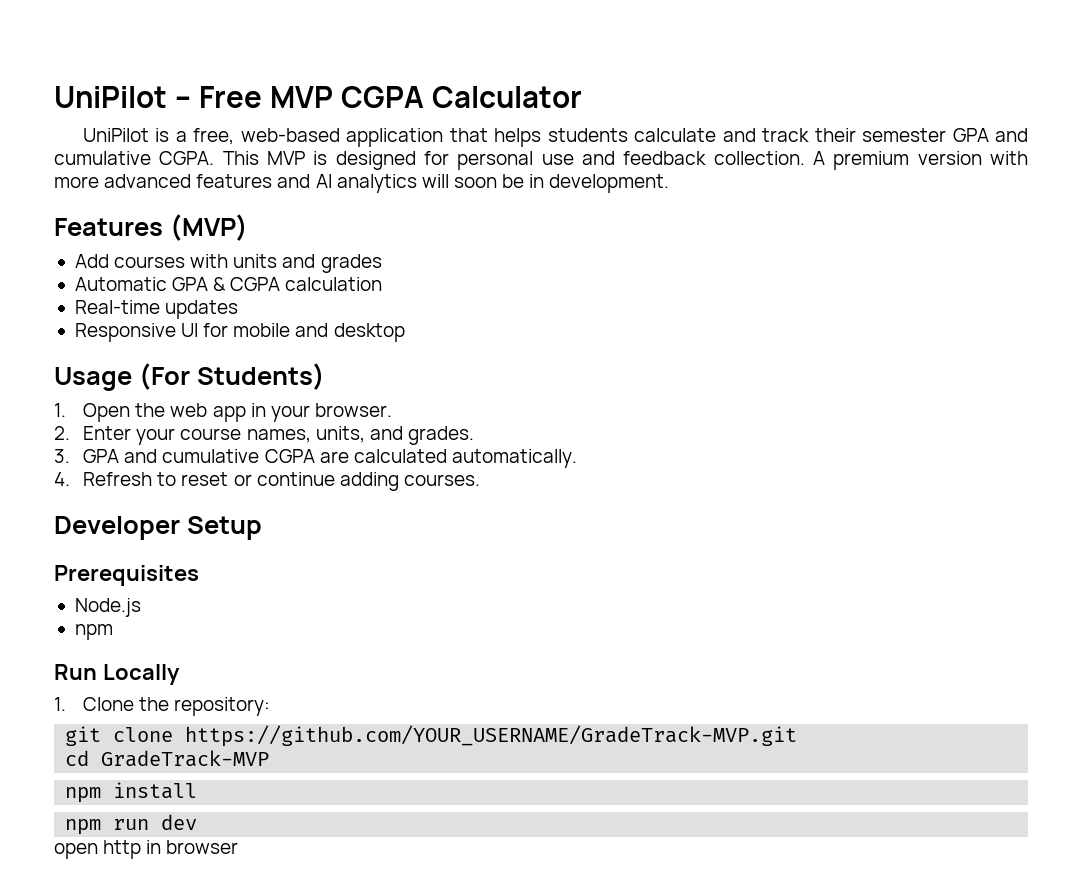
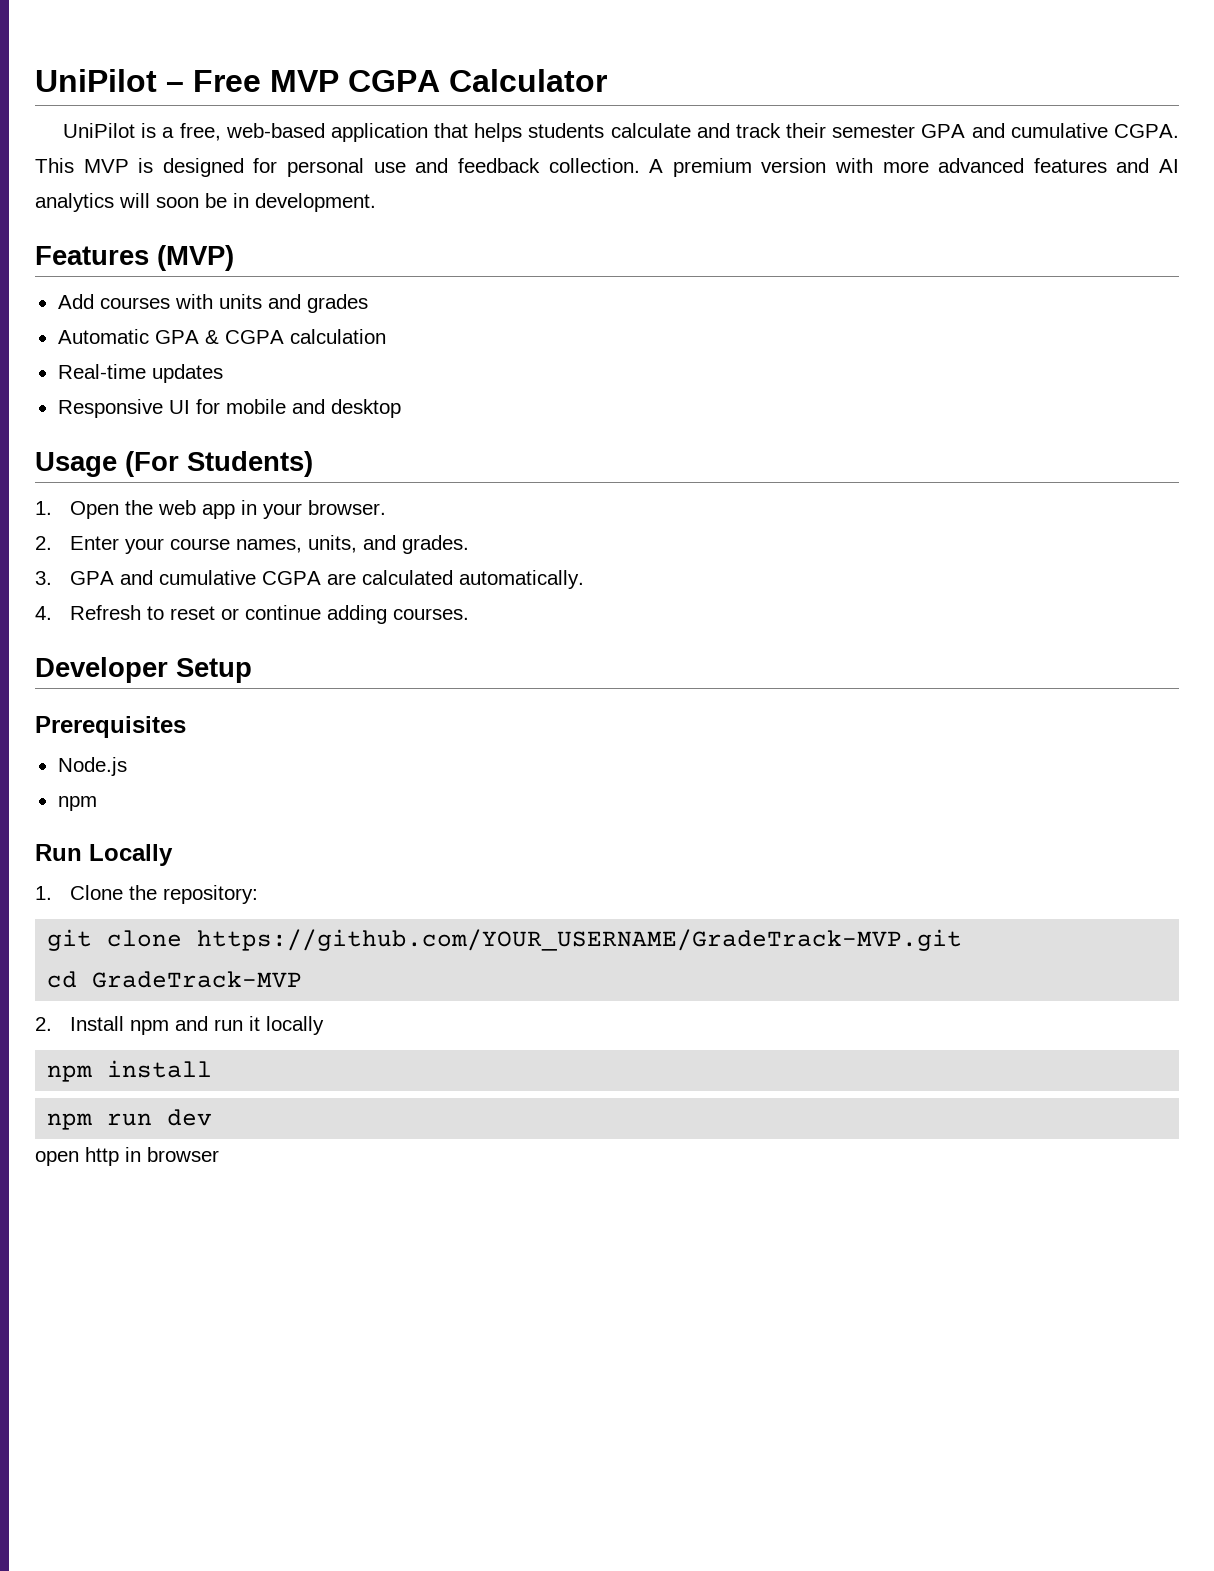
+ 2. Install npm and run it locally

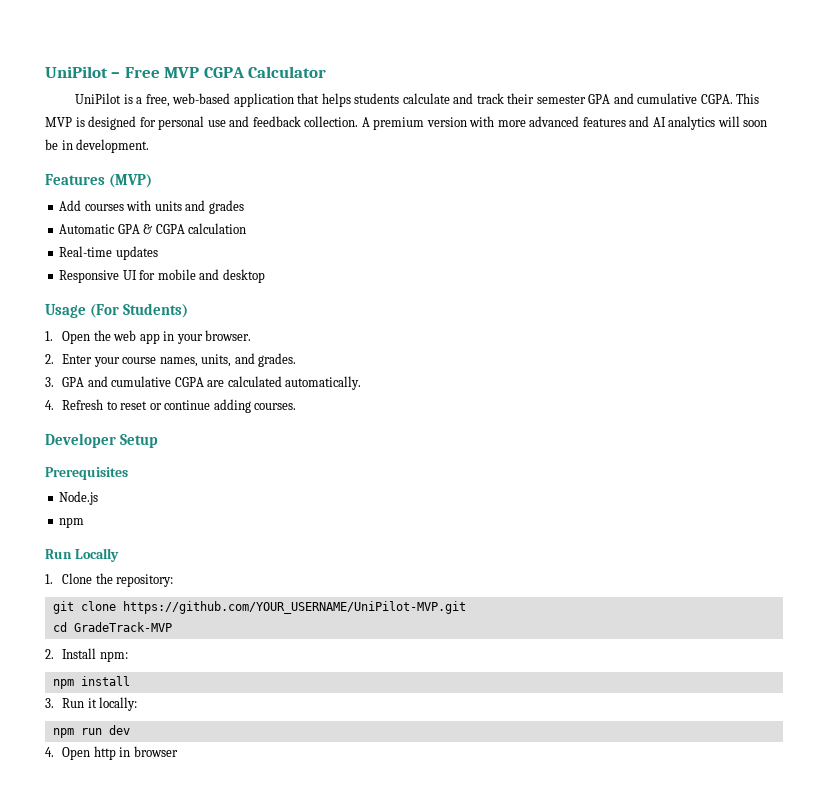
- git clone https://github.com/YOUR_USERNAME/GradeTrack-MVP.git
+ git clone https://github.com/YOUR_USERNAME/UniPilot-MVP.git
- 2. Install npm and run it locally
+ 2. Install npm:
  npm install
+ 3. Run it locally:
- open http in browser
+ 4. Open http in browser

